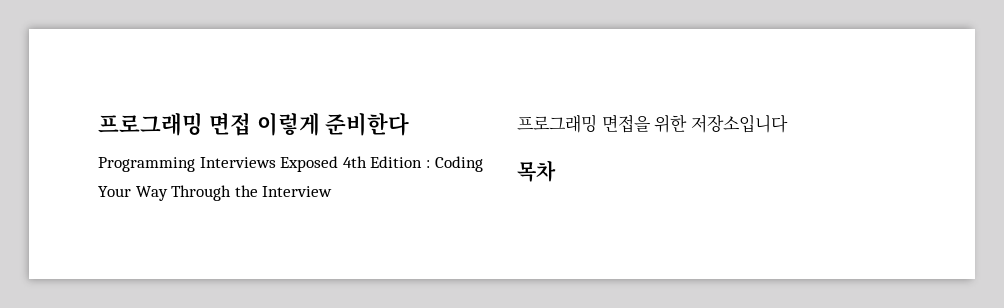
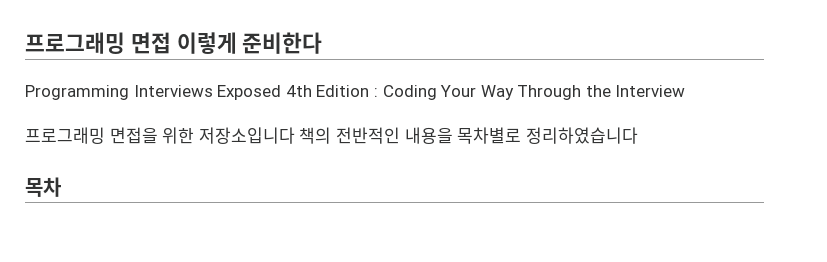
- 프로그래밍 면접을 위한 저장소입니다
+ 프로그래밍 면접을 위한 저장소입니다 책의 전반적인 내용을 목차별로 정리하였습니다

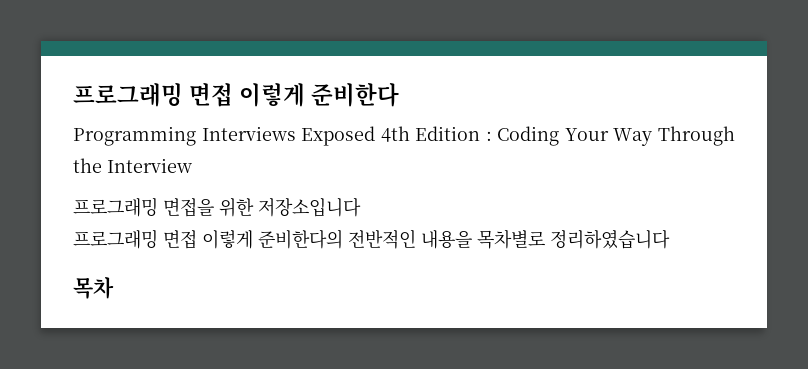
- 프로그래밍 면접을 위한 저장소입니다 책의 전반적인 내용을 목차별로 정리하였습니다
+ 프로그래밍 면접을 위한 저장소입니다
+ 프로그래밍 면접 이렇게 준비한다의 전반적인 내용을 목차별로 정리하였습니다

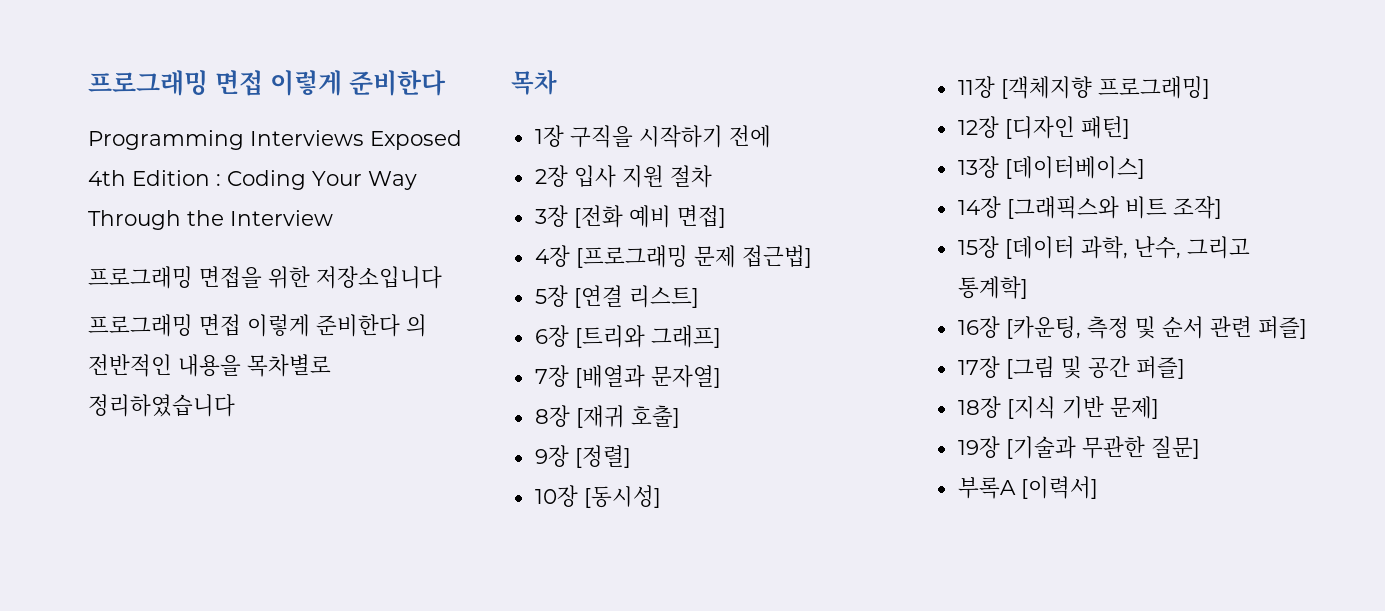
- 프로그래밍 면접 이렇게 준비한다의 전반적인 내용을 목차별로 정리하였습니다
+ 프로그래밍 면접 이렇게 준비한다 의 전반적인 내용을 목차별로 정리하였습니다
+ 1장 구직을 시작하기 전에
+ 2장 입사 지원 절차
+ 3장 [전화 예비 면접]
+ 4장 [프로그래밍 문제 접근법]
+ 5장 [연결 리스트]
+ 6장 [트리와 그래프]
+ 7장 [배열과 문자열]
+ 8장 [재귀 호출]
+ 9장 [정렬]
+ 10장 [동시성]
+ 11장 [객체지향 프로그래밍]
+ 12장 [디자인 패턴]
+ 13장 [데이터베이스]
+ 14장 [그래픽스와 비트 조작]
+ 15장 [데이터 과학, 난수, 그리고 통계학]
+ 16장 [카운팅, 측정 및 순서 관련 퍼즐]
+ 17장 [그림 및 공간 퍼즐]
+ 18장 [지식 기반 문제]
+ 19장 [기술과 무관한 질문]
+ 부록A [이력서]

